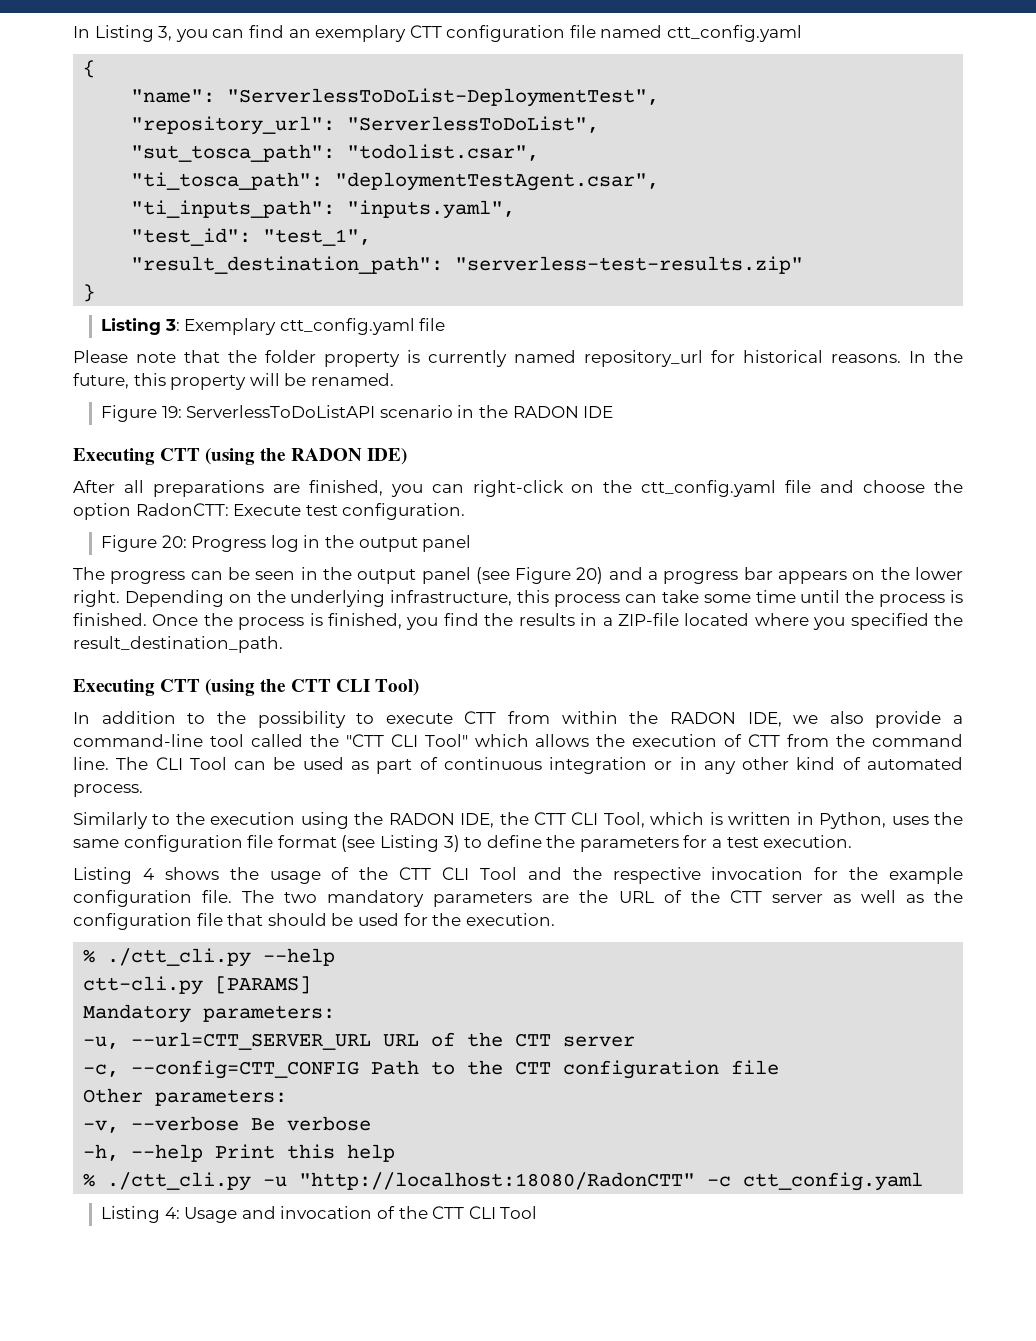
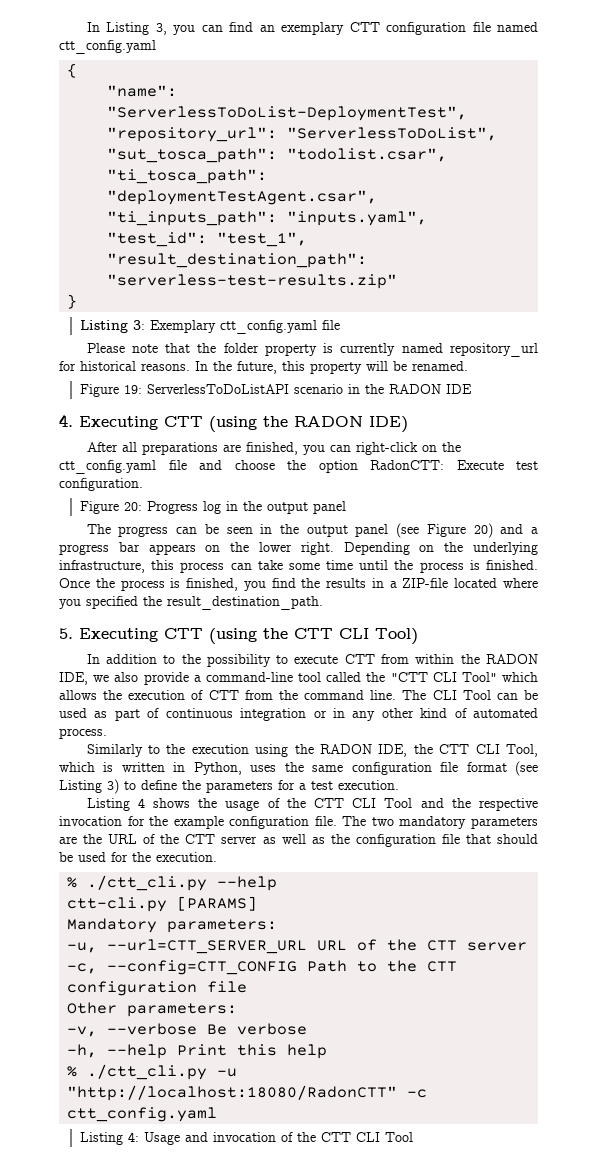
- Executing CTT (using the RADON IDE)
+ 4. Executing CTT (using the RADON IDE)
- Executing CTT (using the CTT CLI Tool)
+ 5. Executing CTT (using the CTT CLI Tool)

